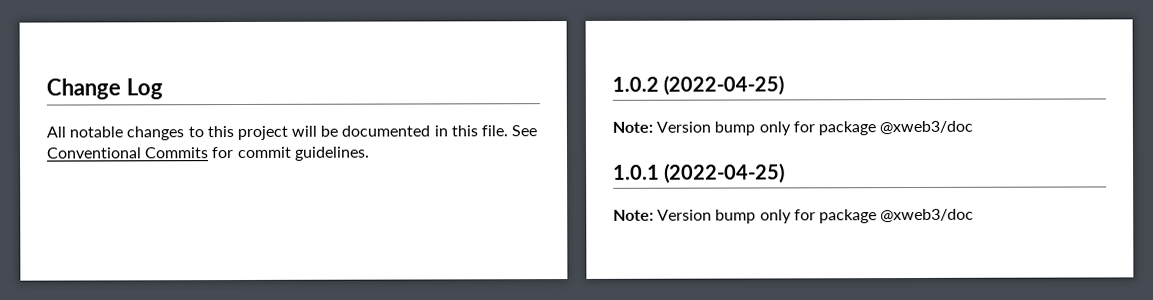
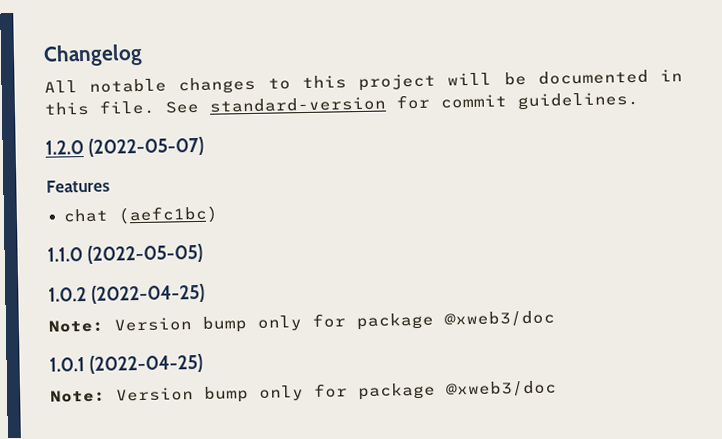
- Change Log
+ Changelog
- See Conventional Commits for commit guidelines.
+ See standard-version for commit guidelines.
+ 1.2.0 (2022-05-07)
+ Features
+ chat (aefc1bc)
+ 1.1.0 (2022-05-05)

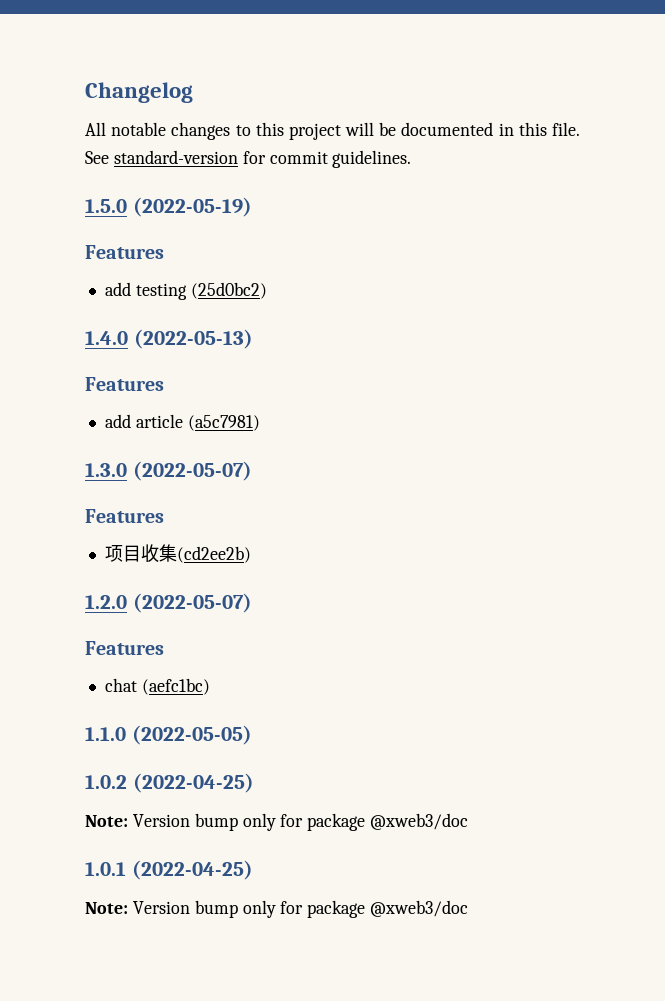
+ 1.5.0 (2022-05-19)
+ Features
+ add testing (25d0bc2)
+ 1.4.0 (2022-05-13)
+ Features
+ add article (a5c7981)
+ 1.3.0 (2022-05-07)
+ Features
+ 项目收集(cd2ee2b)

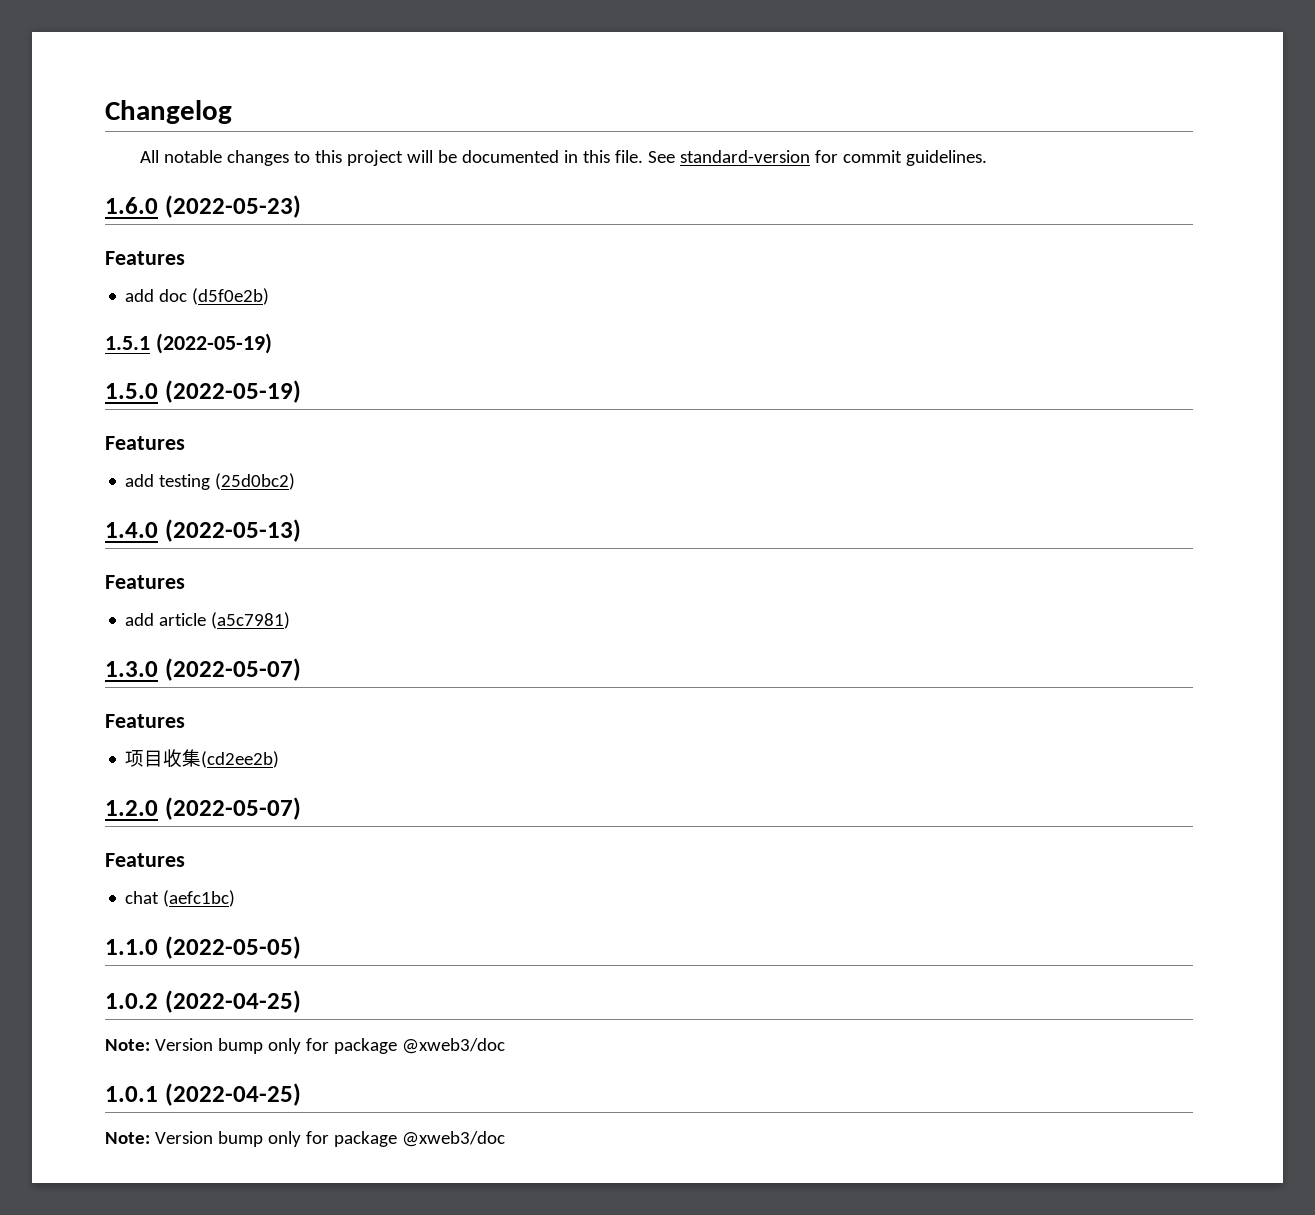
+ 1.6.0 (2022-05-23)
+ Features
+ add doc (d5f0e2b)
+ 1.5.1 (2022-05-19)

